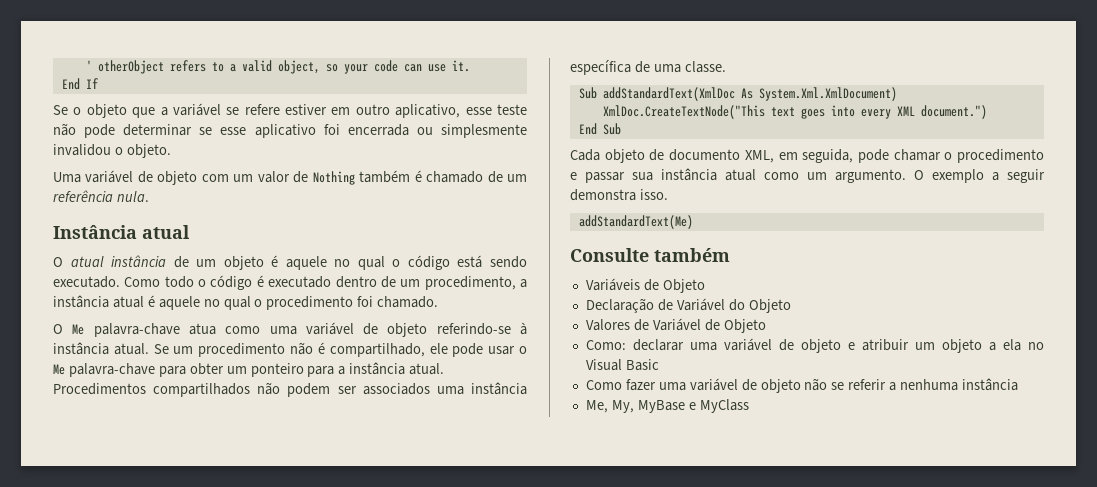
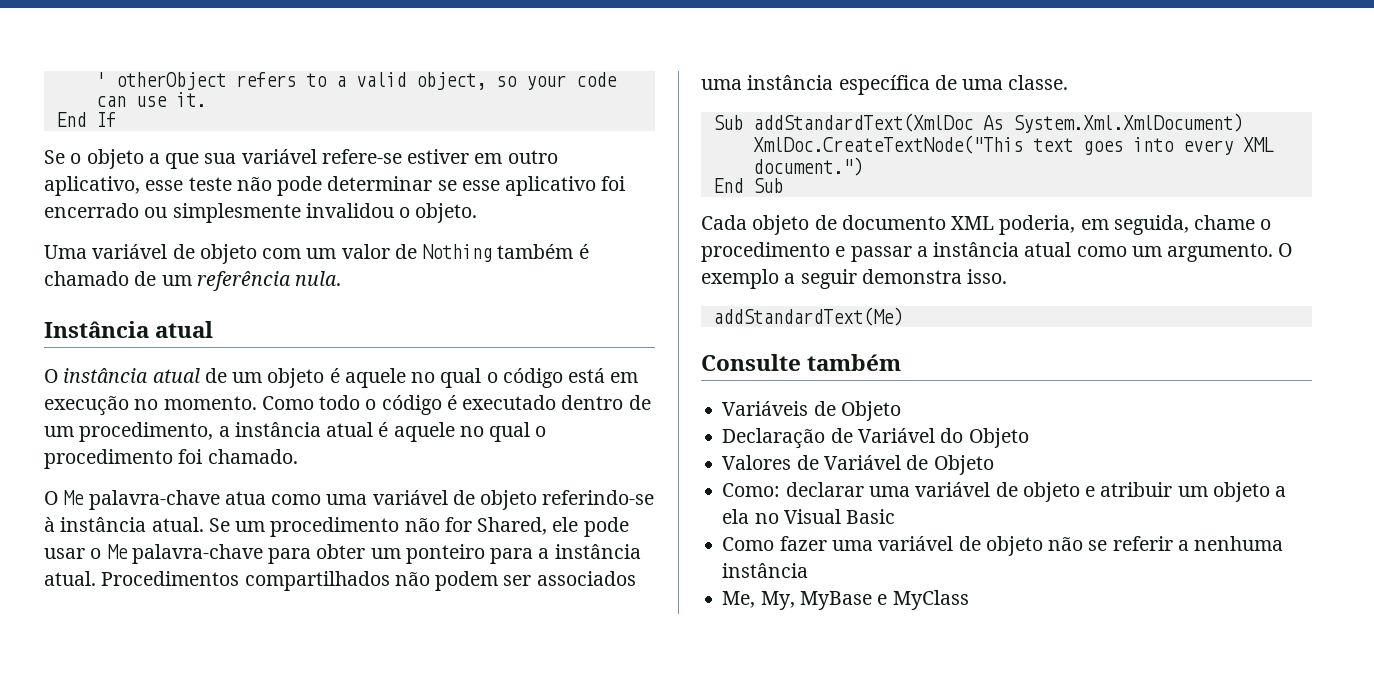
- Se o objeto que a variável se refere estiver em outro aplicativo, esse teste não pode determinar se esse aplicativo foi encerrada ou simplesmente invalidou o objeto.
+ Se o objeto a que sua variável refere-se estiver em outro aplicativo, esse teste não pode determinar se esse aplicativo foi encerrado ou simplesmente invalidou o objeto.
- O atual instância de um objeto é aquele no qual o código está sendo executado.
+ O instância atual de um objeto é aquele no qual o código está em execução no momento.
- Se um procedimento não é compartilhado, ele pode usar o Me palavra-chave para obter um ponteiro para a instância atual.
+ Se um procedimento não for Shared, ele pode usar o Me palavra-chave para obter um ponteiro para a instância atual.
- Cada objeto de documento XML, em seguida, pode chamar o procedimento e passar sua instância atual como um argumento.
+ Cada objeto de documento XML poderia, em seguida, chame o procedimento e passar a instância atual como um argumento.

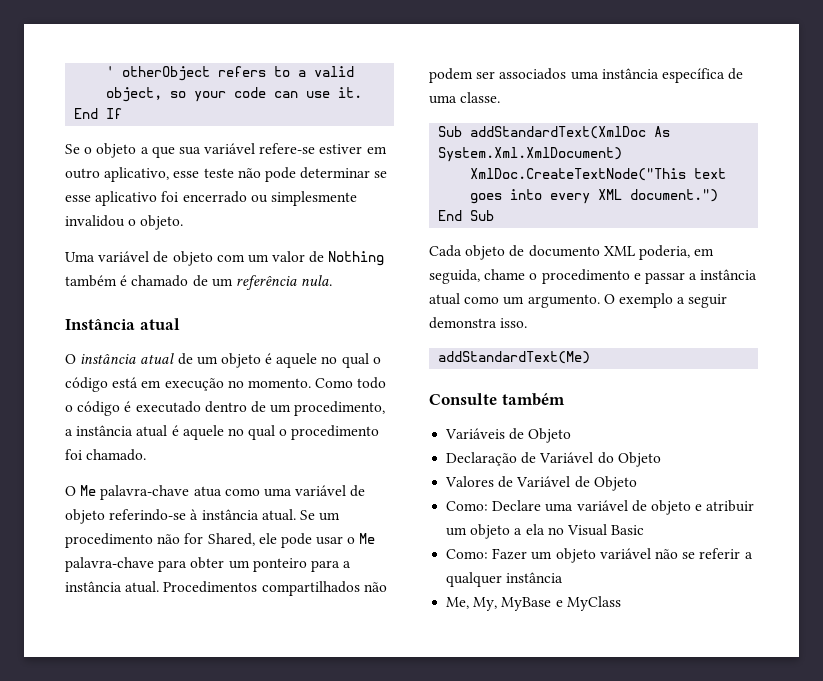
- Como: declarar uma variável de objeto e atribuir um objeto a ela no Visual Basic
+ Como: Declare uma variável de objeto e atribuir um objeto a ela no Visual Basic
- Como fazer uma variável de objeto não se referir a nenhuma instância
+ Como: Fazer um objeto variável não se referir a qualquer instância

